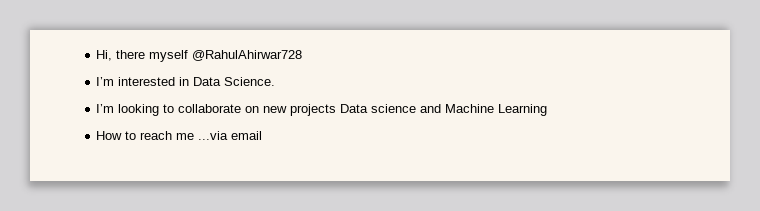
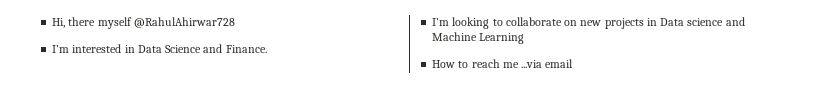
- I’m interested in Data Science.
+ I’m interested in Data Science and Finance.
- I’m looking to collaborate on new projects Data science and Machine Learning
+ I’m looking to collaborate on new projects in Data science and Machine Learning

